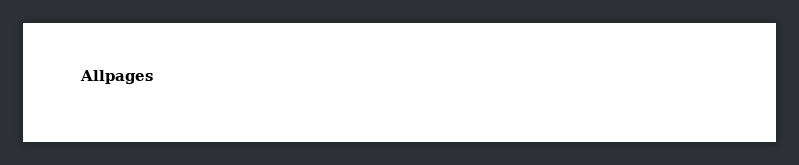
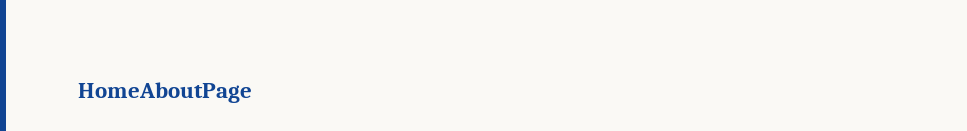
- Allpages
+ HomeAboutPage

